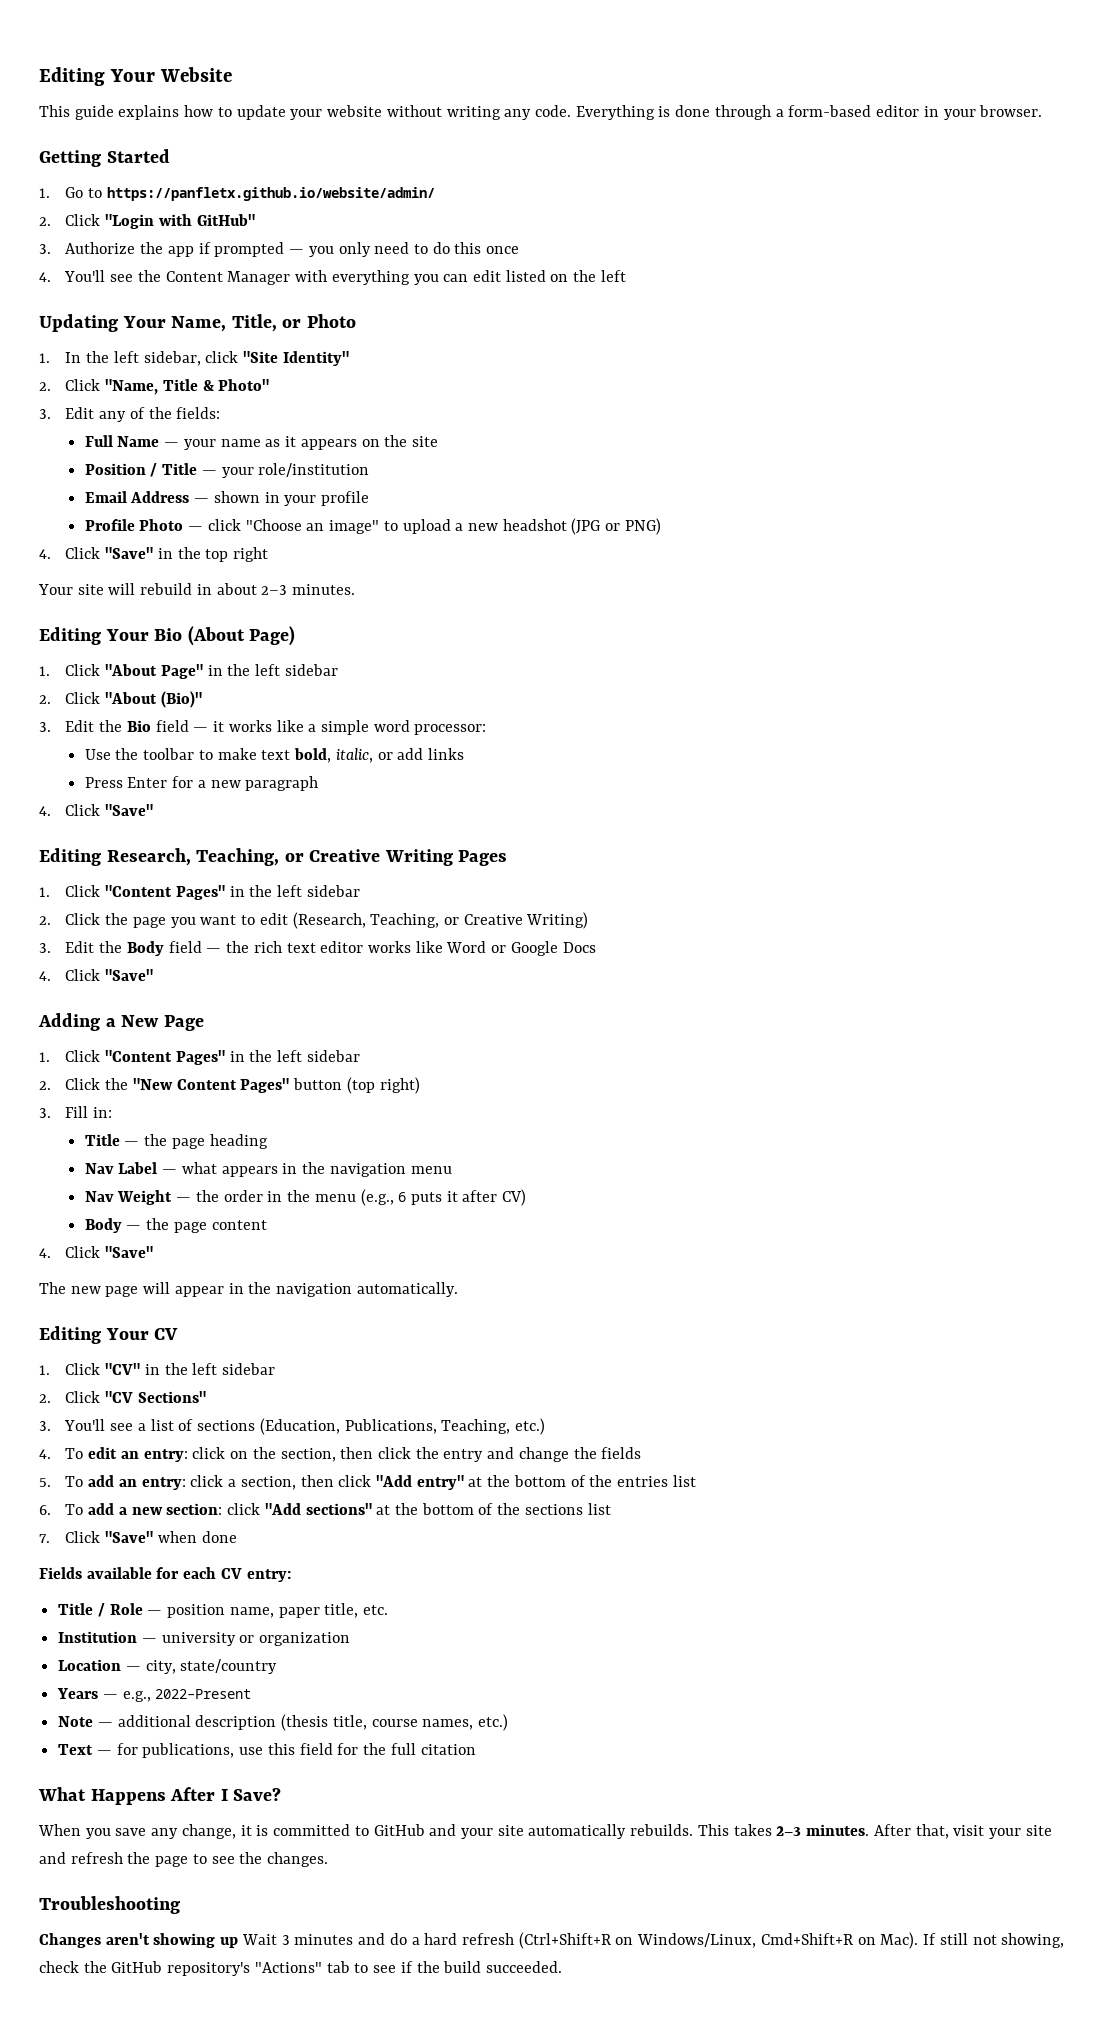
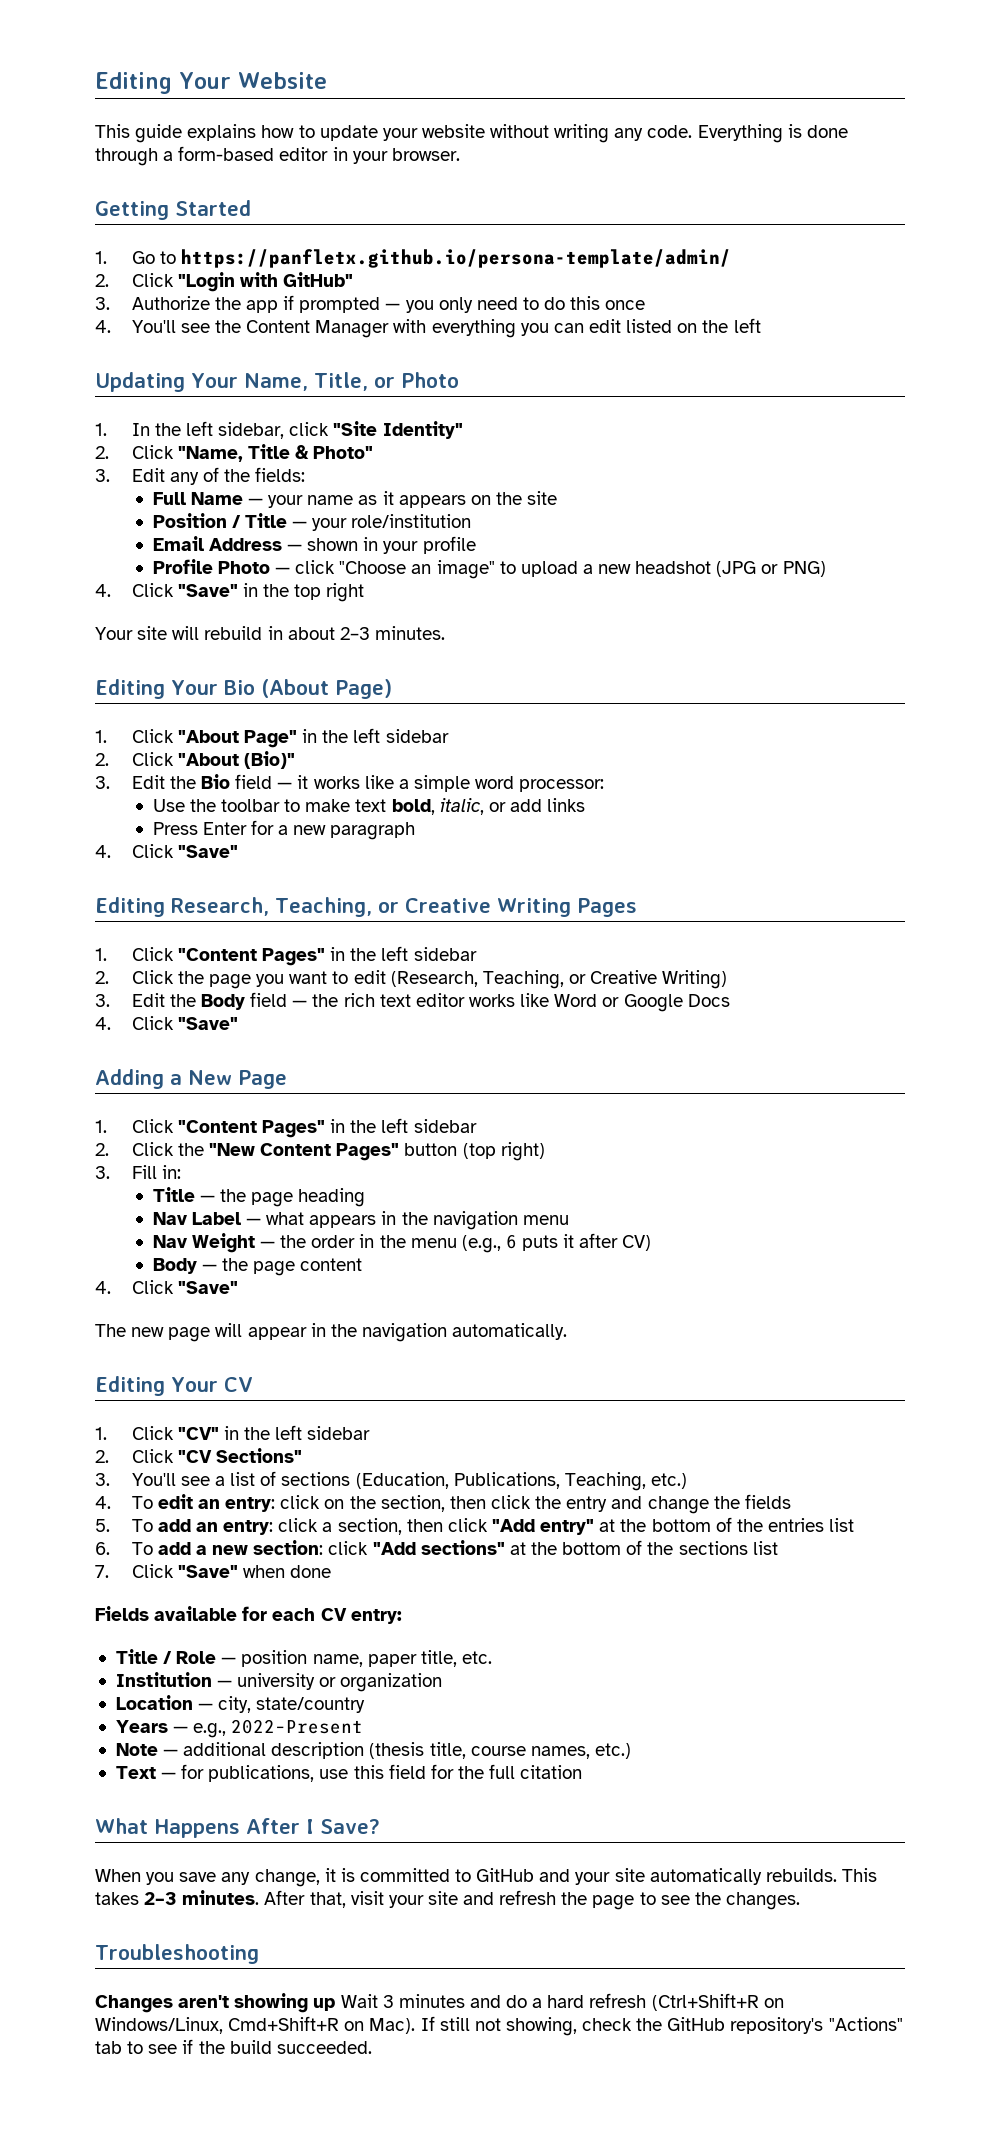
- 1. Go to https://panfletx.github.io/website/admin/
+ 1. Go to https://panfletx.github.io/persona-template/admin/

